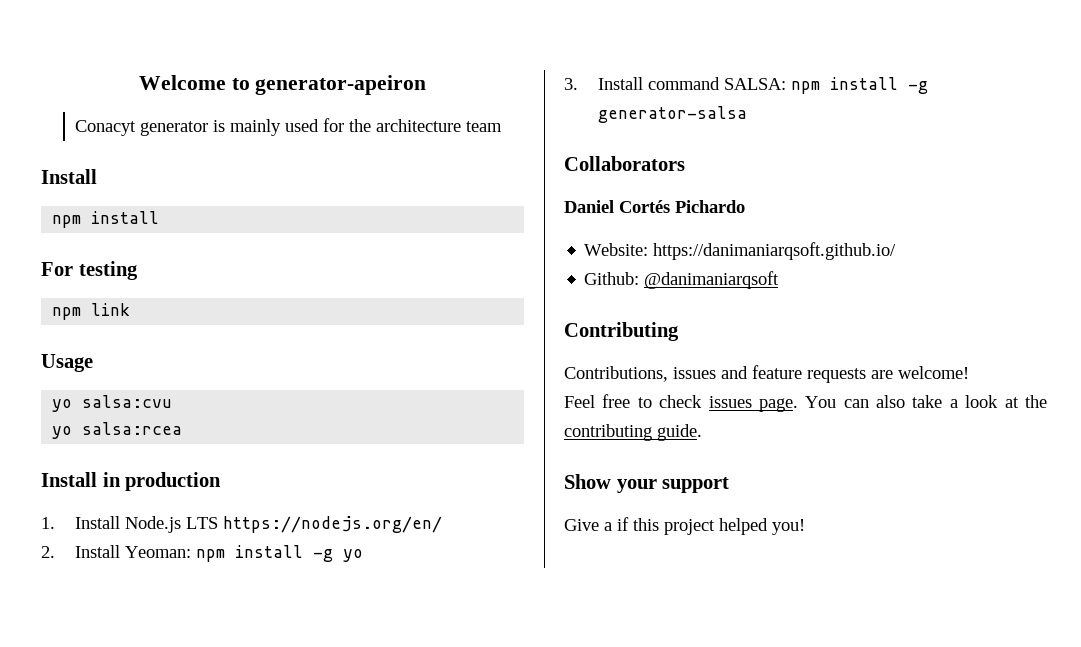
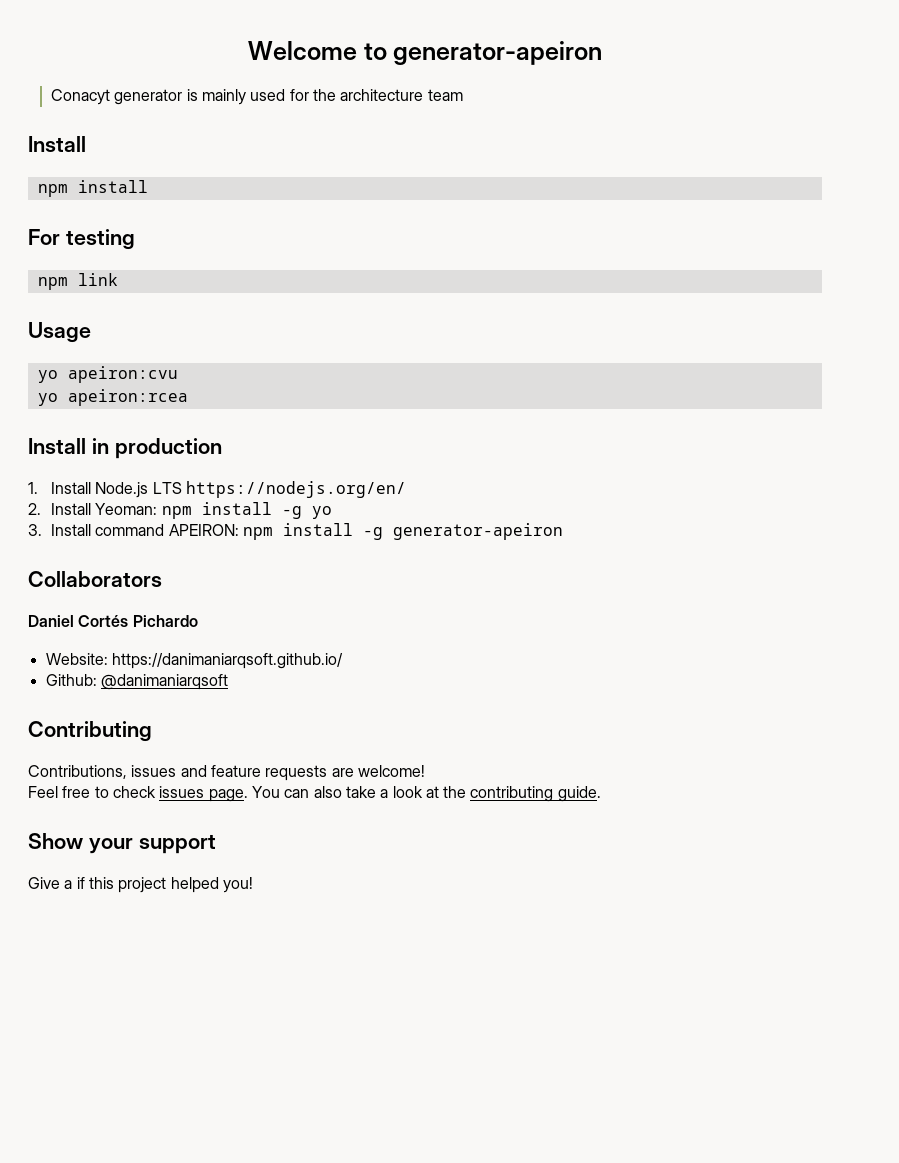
- yo salsa:cvu
- yo salsa:rcea
+ yo apeiron:cvu
+ yo apeiron:rcea
- 3. Install command SALSA: npm install -g generator-salsa
+ 3. Install command APEIRON: npm install -g generator-apeiron

